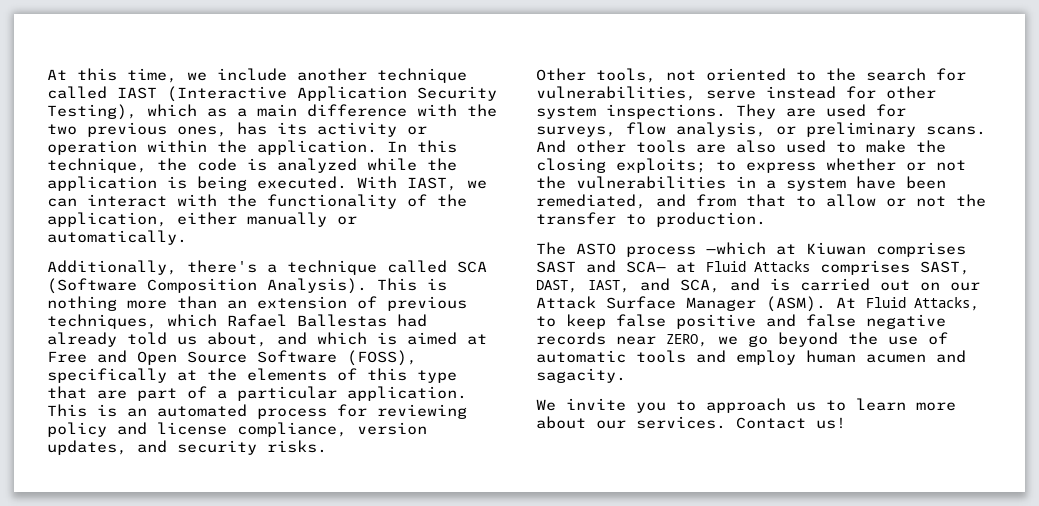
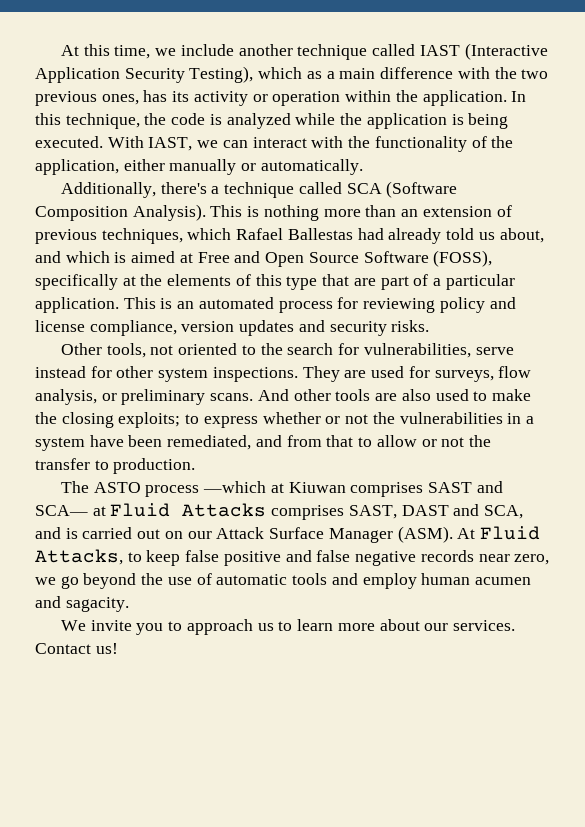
- This is an automated process for reviewing policy and license compliance, version updates, and security risks.
+ This is an automated process for reviewing policy and license compliance, version updates and security risks.
- The ASTO process —which at Kiuwan comprises SAST and SCA— at Fluid Attacks comprises SAST, DAST, IAST, and SCA, and is carried out on our Attack Surface Manager (ASM).
+ The ASTO process —which at Kiuwan comprises SAST and SCA— at Fluid Attacks comprises SAST, DAST and SCA, and is carried out on our Attack Surface Manager (ASM).
- At Fluid Attacks, to keep false positive and false negative records near ZERO, we go beyond the use of automatic tools and employ human acumen and sagacity.
+ At Fluid Attacks, to keep false positive and false negative records near zero, we go beyond the use of automatic tools and employ human acumen and sagacity.

